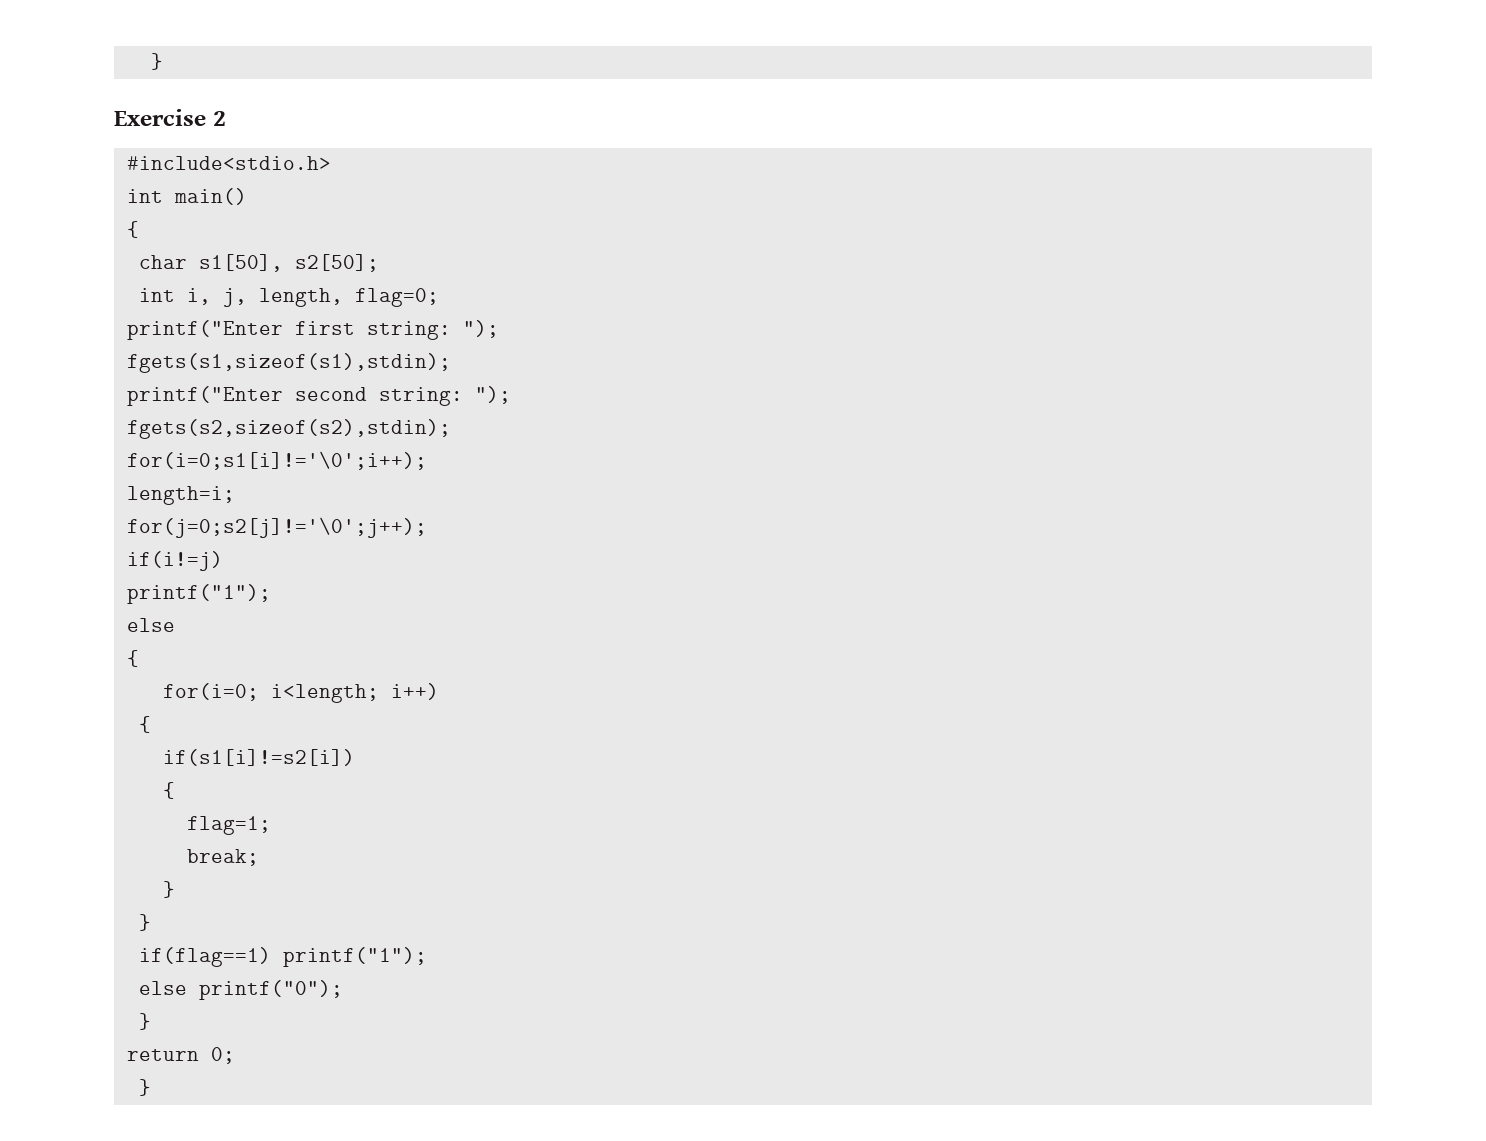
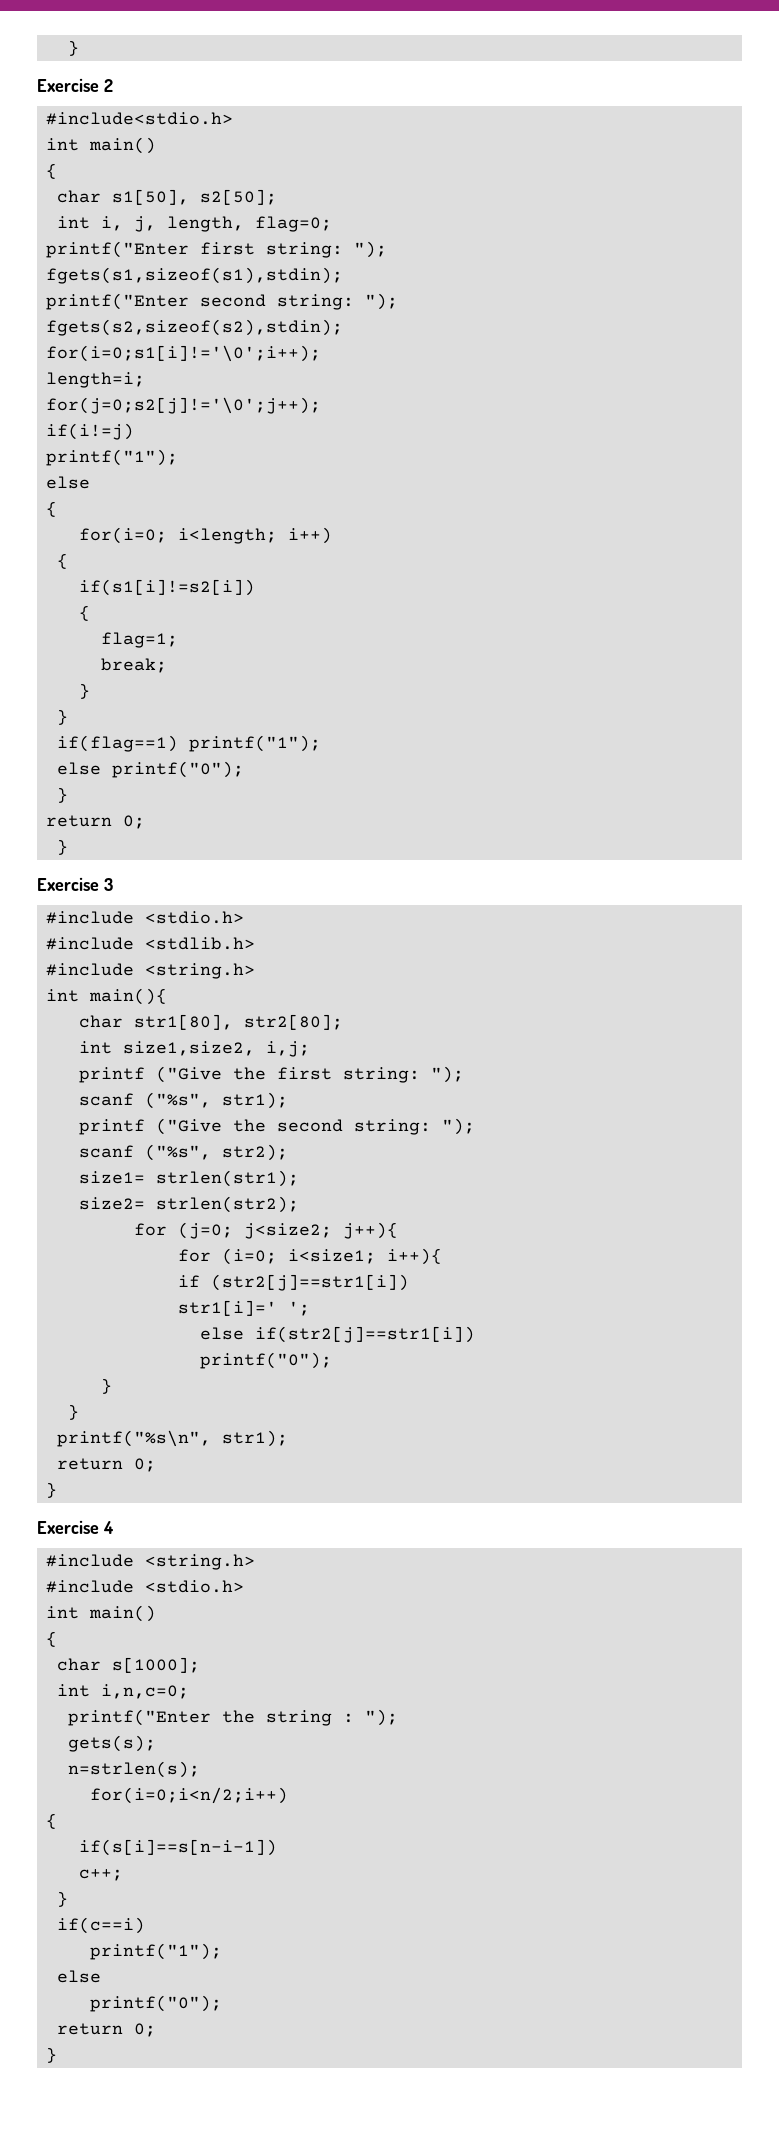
+ Exercise 3
+ #include <stdio.h>
+ #include <stdlib.h>
+ #include <string.h>
+ int main(){
+ char str1[80], str2[80];
+ int size1,size2, i,j;
+ printf ("Give the first string: ");
+ scanf ("%s", str1);
+ printf ("Give the second string: ");
+ scanf ("%s", str2);
+ size1= strlen(str1);
+ size2= strlen(str2);
+ for (j=0; j<size2; j++){
+ for (i=0; i<size1; i++){
+ if (str2[j]==str1[i])
+ str1[i]=' ';
+ else if(str2[j]==str1[i])
+ printf("0");
+ }
+ }
+ printf("%s\n", str1);
+ return 0;
+ }
+ Exercise 4
+ #include <string.h>
+ #include <stdio.h>
+ int main()
+ {
+ char s[1000];
+ int i,n,c=0;
+ printf("Enter the string : ");
+ gets(s);
+ n=strlen(s);
+ for(i=0;i<n/2;i++)
+ {
+ if(s[i]==s[n-i-1])
+ c++;
+ }
+ if(c==i)
+ printf("1");
+ else
+ printf("0");
+ return 0;
+ }

